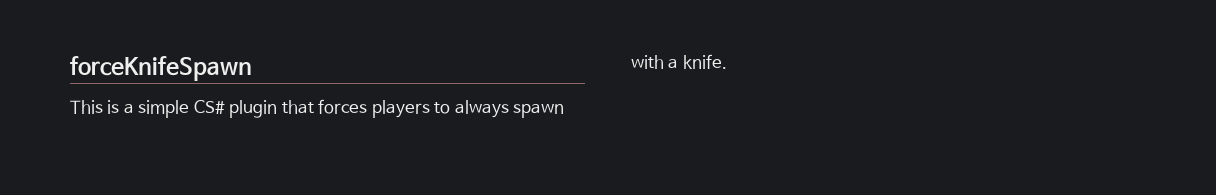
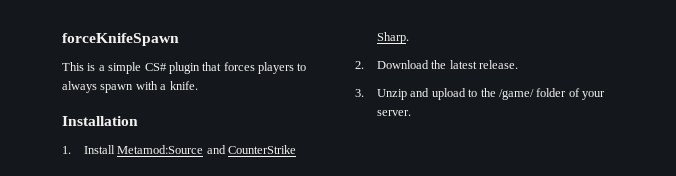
+ Installation
+ 1. Install Metamod:Source and CounterStrike Sharp.
+ 2. Download the latest release.
+ 3. Unzip and upload to the /game/ folder of your server.

